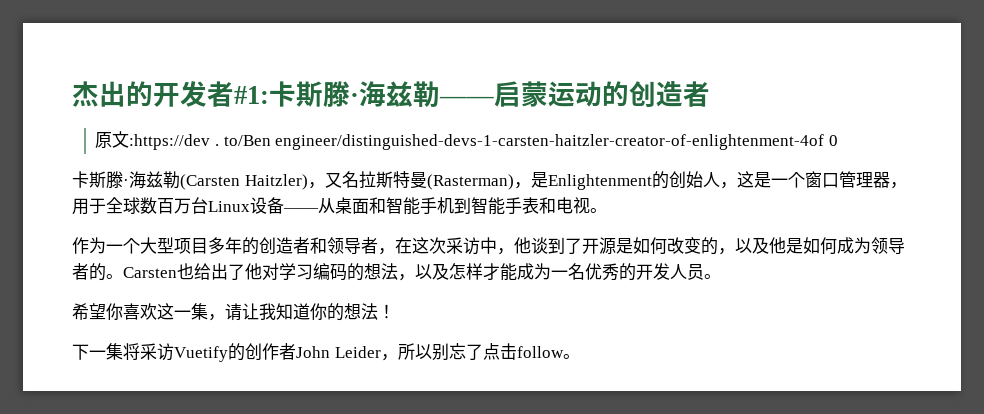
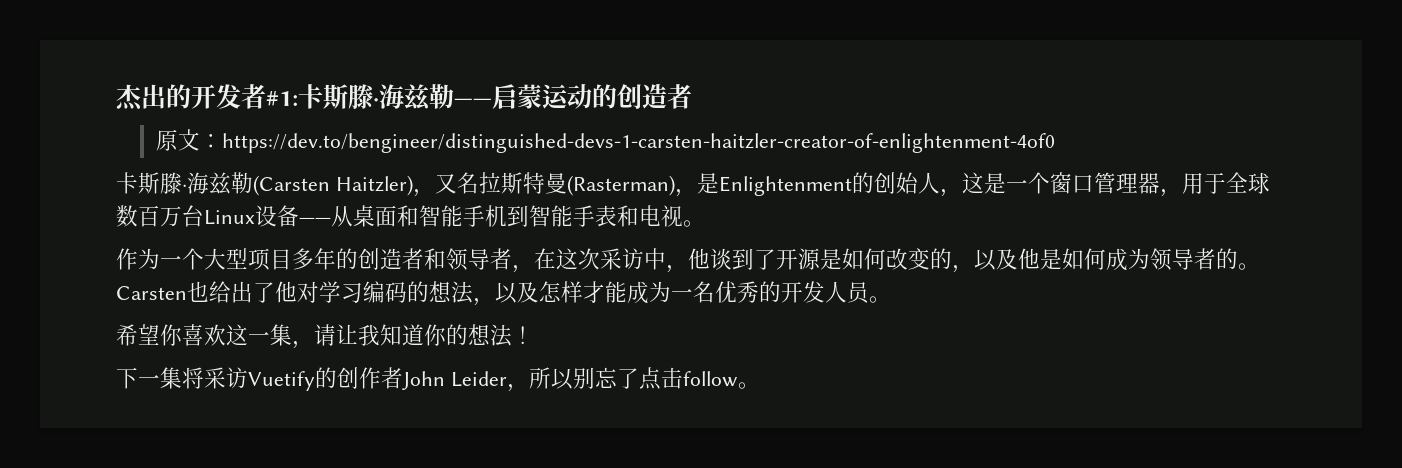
- 原文:https://dev . to/Ben engineer/distinguished-devs-1-carsten-haitzler-creator-of-enlightenment-4of 0
+ 原文：https://dev.to/bengineer/distinguished-devs-1-carsten-haitzler-creator-of-enlightenment-4of0

